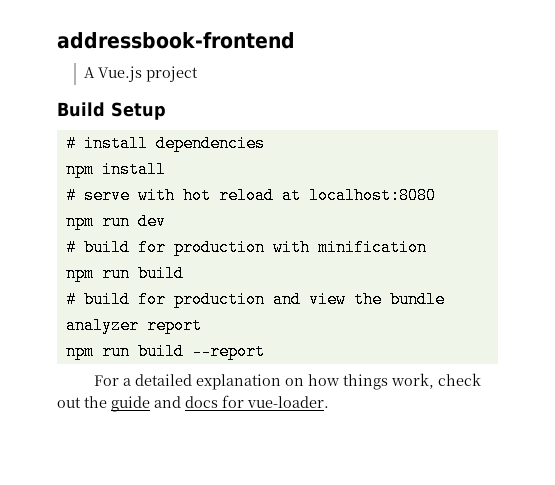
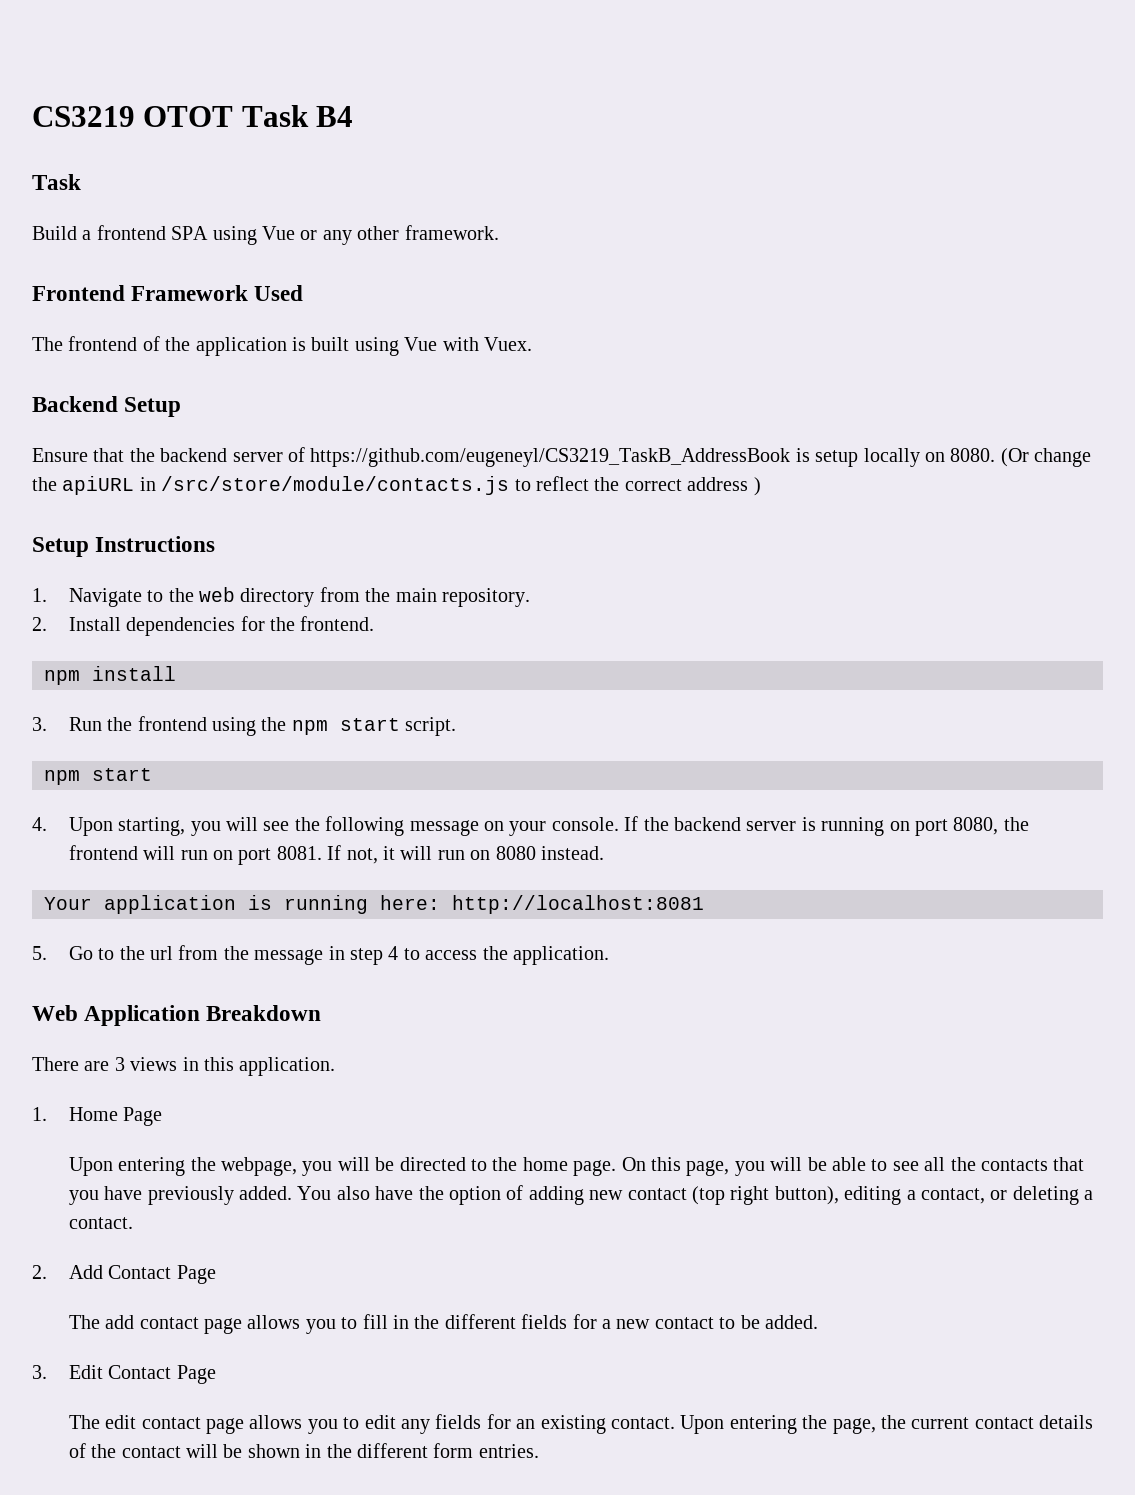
- addressbook-frontend
- A Vue.js project
- Build Setup
- # install dependencies
+ CS3219 OTOT Task B4
+ Task
+ Build a frontend SPA using Vue or any other framework.
+ Frontend Framework Used
+ The frontend of the application is built using Vue with Vuex.
+ Backend Setup
+ Ensure that the backend server of https://github.com/eugeneyl/CS3219_TaskB_AddressBook is setup locally on 8080. (Or change the apiURL in /src/store/module/contacts.js to reflect the correct address )
+ Setup Instructions
+ 1. Navigate to the web directory from the main repository.
+ 2. Install dependencies for the frontend.
  npm install
- # serve with hot reload at localhost:8080
- npm run dev
- # build for production with minification
- npm run build
- # build for production and view the bundle analyzer report
- npm run build --report
- For a detailed explanation on how things work, check out the guide and docs for vue-loader.
+ 3. Run the frontend using the npm start script.
+ npm start
+ 4. Upon starting, you will see the following message on your console. If the backend server is running on port 8080, the frontend will run on port 8081. If not, it will run on 8080 instead.
+ Your application is running here: http://localhost:8081
+ 5. Go to the url from the message in step 4 to access the application.
+ Web Application Breakdown
+ There are 3 views in this application.
+ 1. Home Page
+ Upon entering the webpage, you will be directed to the home page. On this page, you will be able to see all the contacts that you have previously added. You also have the option of adding new contact (top right button), editing a contact, or deleting a contact.
+ 2. Add Contact Page
+ The add contact page allows you to fill in the different fields for a new contact to be added.
+ 3. Edit Contact Page
+ The edit contact page allows you to edit any fields for an existing contact. Upon entering the page, the current contact details of the contact will be shown in the different form entries.

